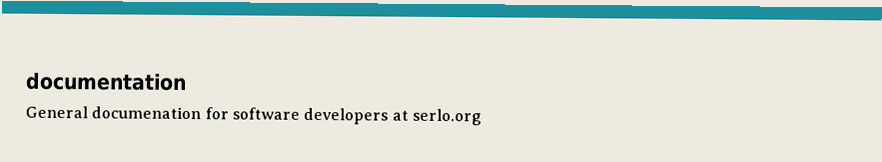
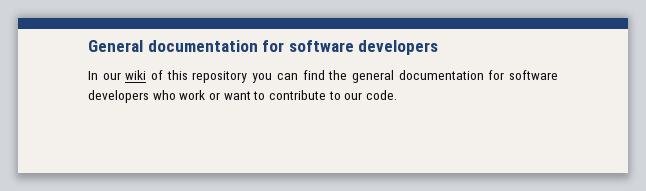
- documentation
- General documenation for software developers at serlo.org
+ General documentation for software developers
+ In our wiki of this repository you can find the general documentation for software developers who work or want to contribute to our code.

